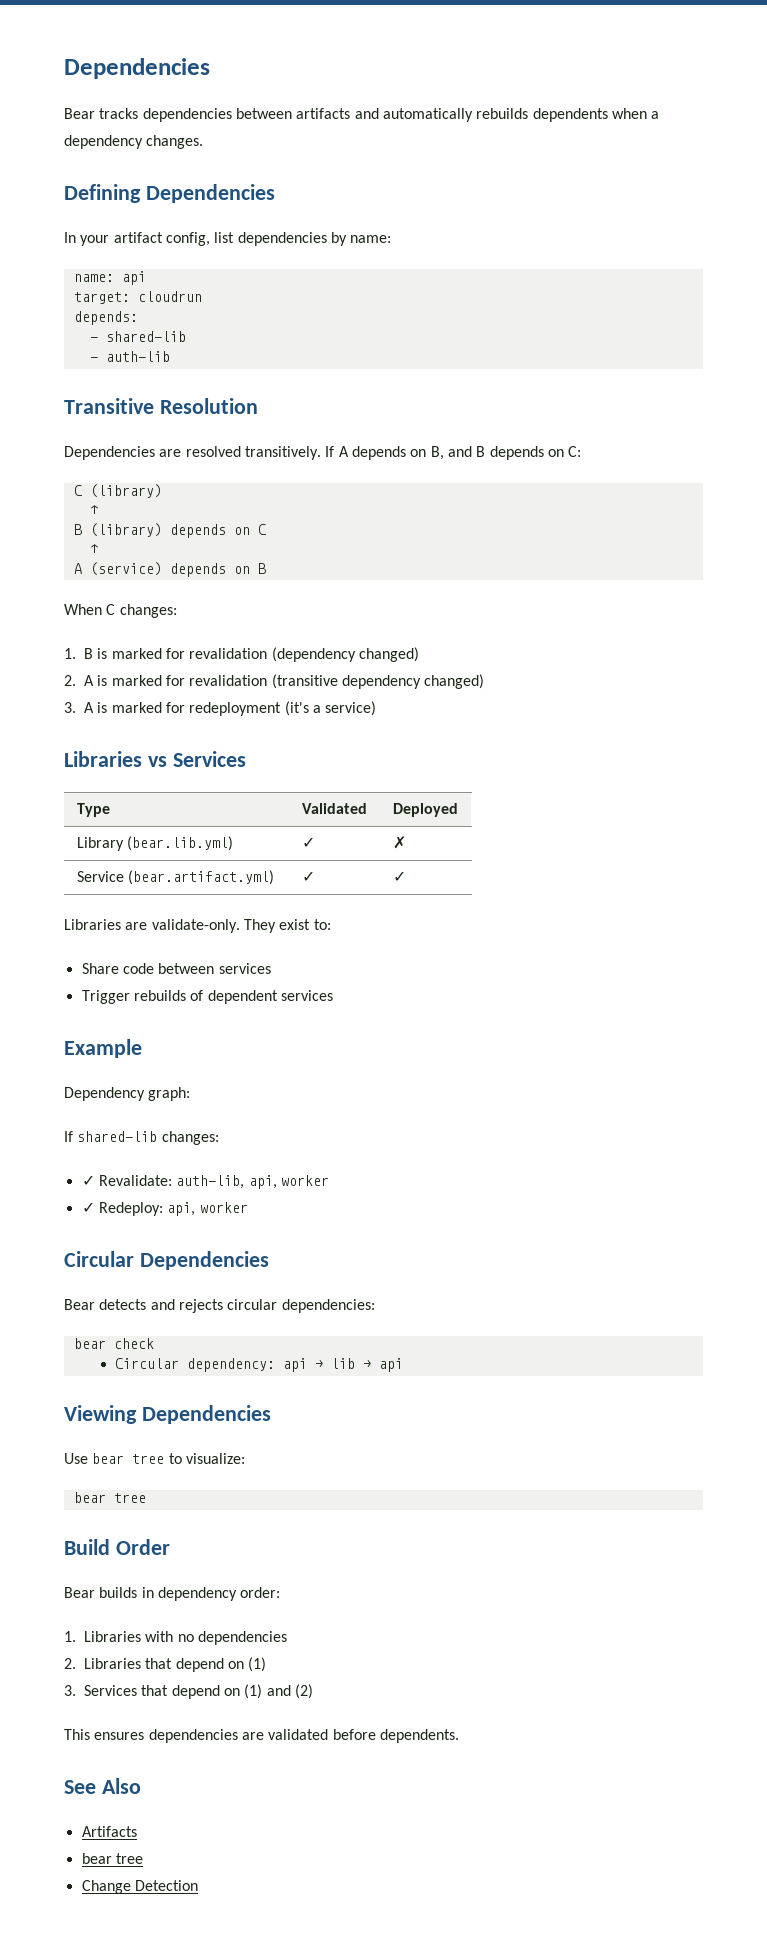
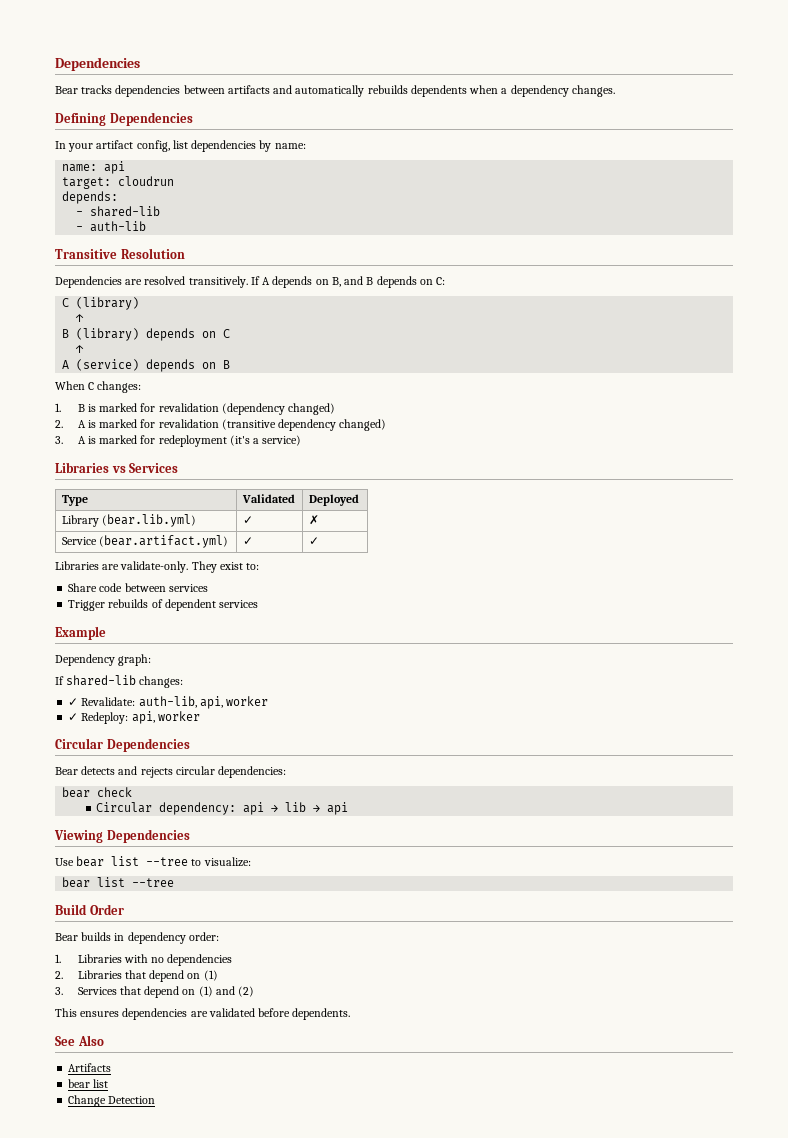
- Use bear tree to visualize:
- bear tree
+ Use bear list --tree to visualize:
+ bear list --tree
  Artifacts
- bear tree
+ bear list

